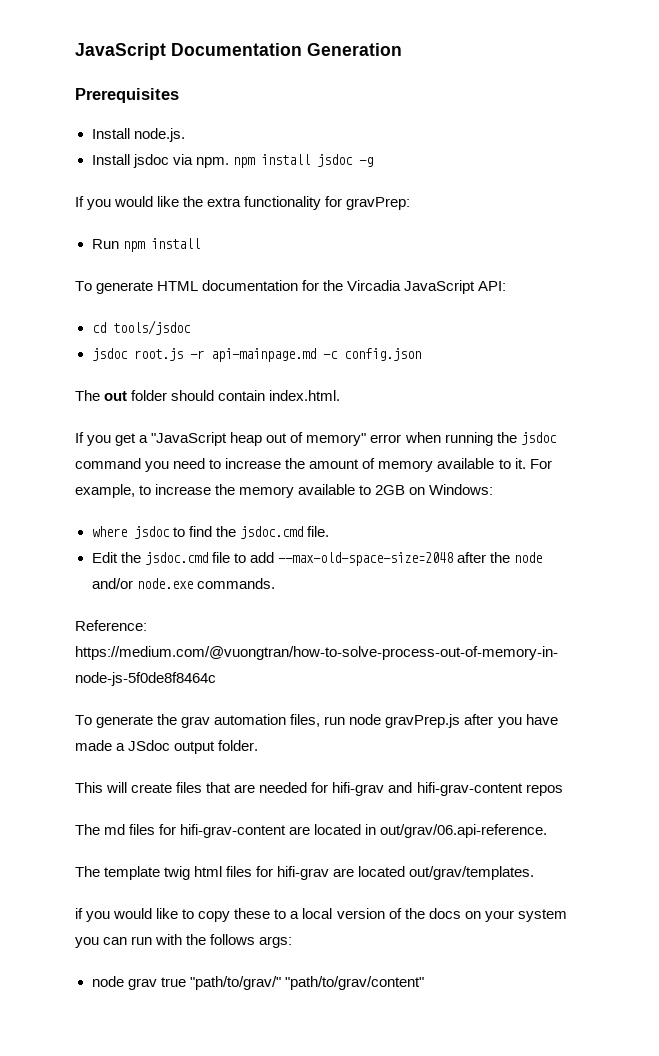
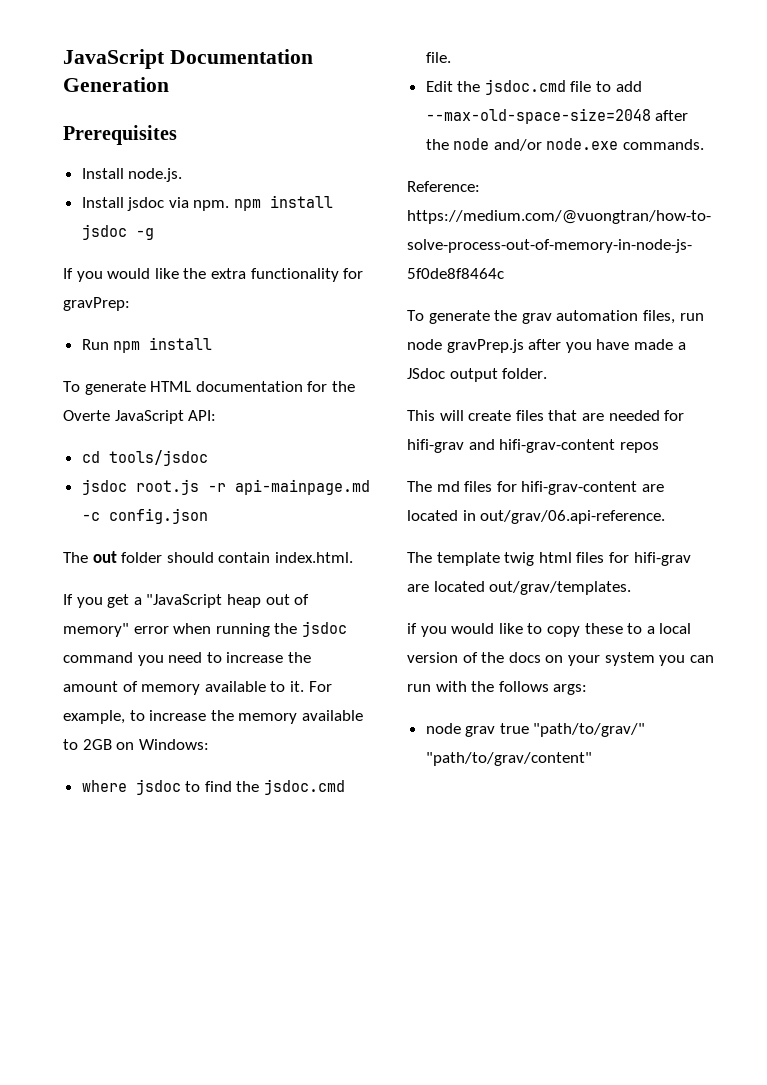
- To generate HTML documentation for the Vircadia JavaScript API:
+ To generate HTML documentation for the Overte JavaScript API:

